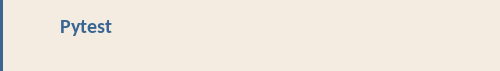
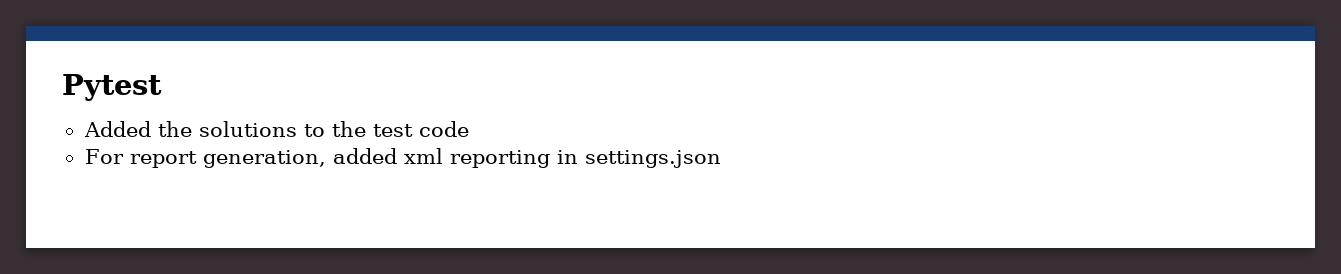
+ Added the solutions to the test code
+ For report generation, added xml reporting in settings.json

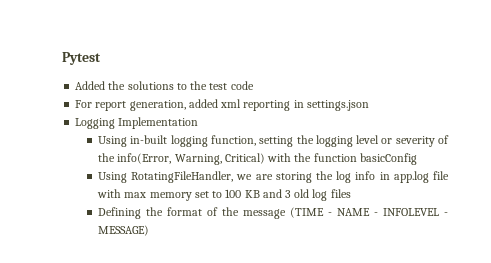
+ Logging Implementation
+ Using in-built logging function, setting the logging level or severity of the info(Error, Warning, Critical) with the function basicConfig
+ Using RotatingFileHandler, we are storing the log info in app.log file with max memory set to 100 KB and 3 old log files
+ Defining the format of the message (TIME - NAME - INFOLEVEL - MESSAGE)

